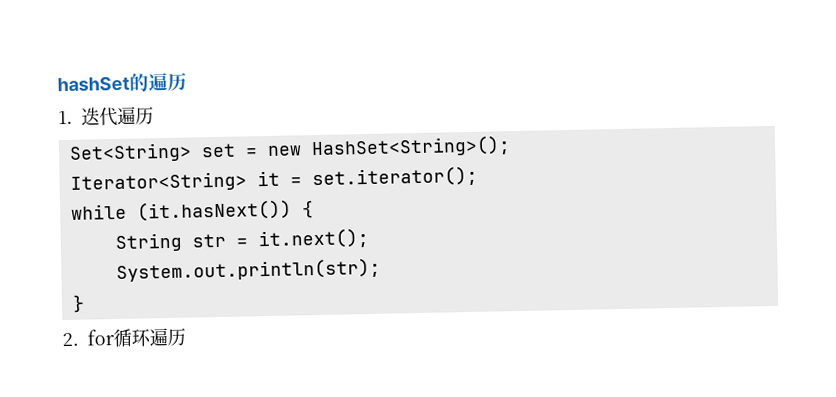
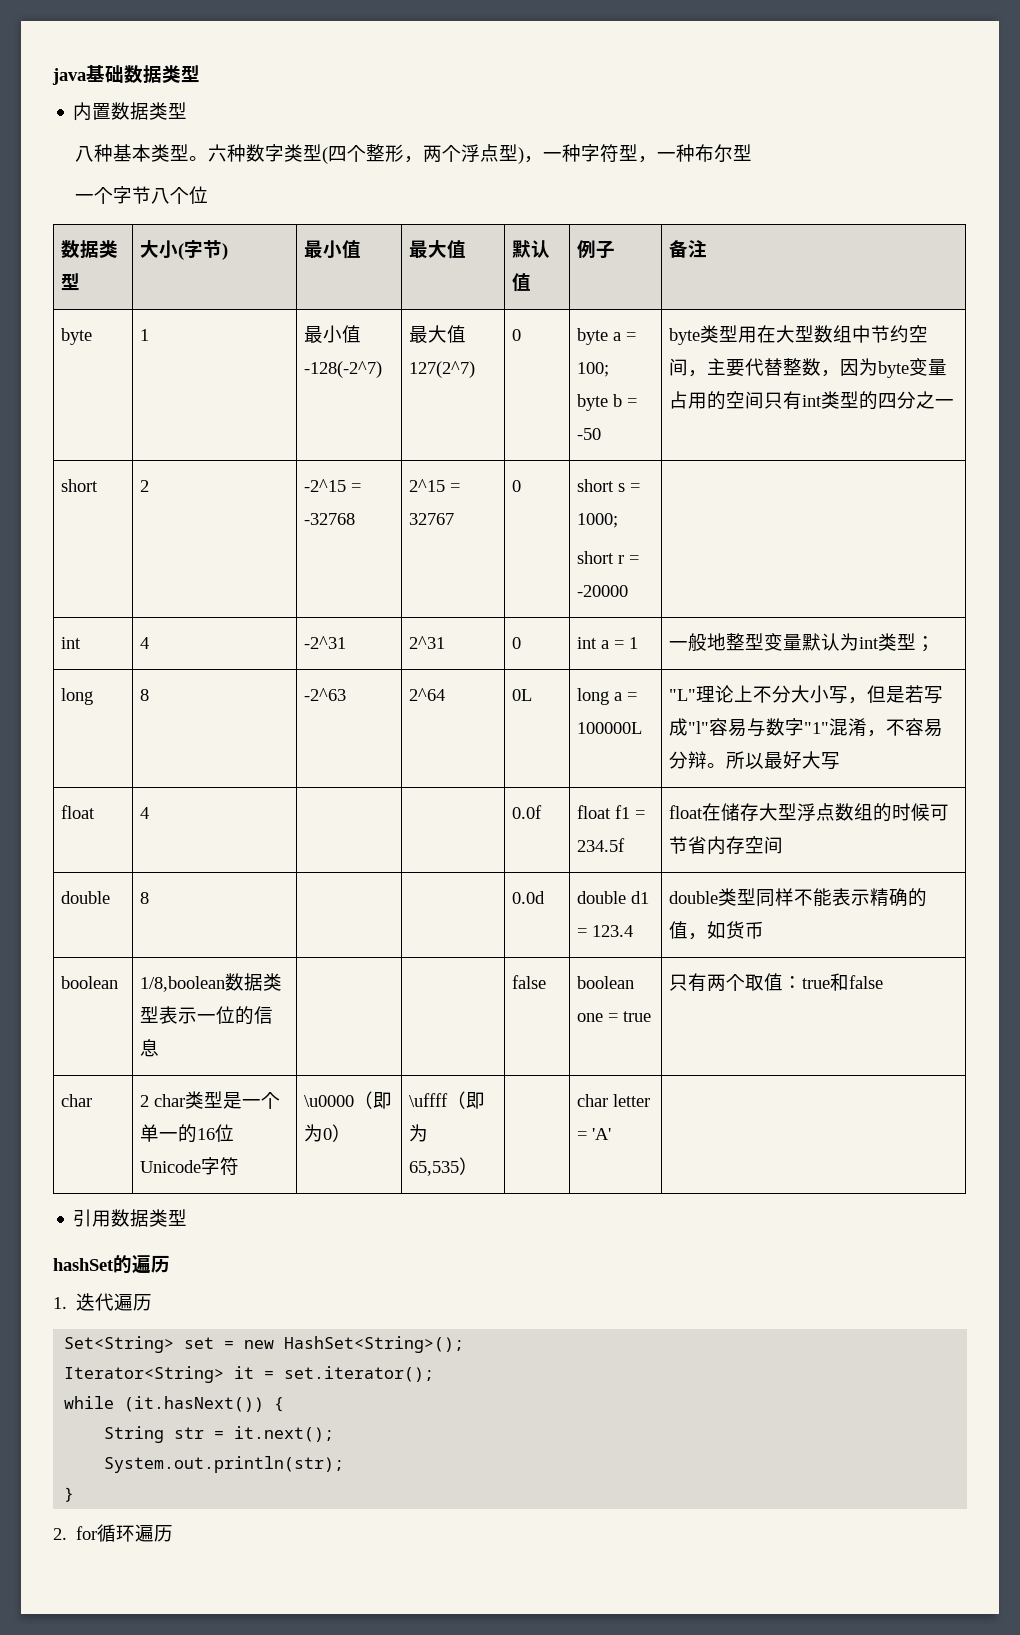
+ java基础数据类型
+ 内置数据类型
+ 八种基本类型。六种数字类型(四个整形，两个浮点型)，一种字符型，一种布尔型
+ 一个字节八个位
+ 数据类型 | 大小(字节) | 最小值 | 最大值 | 默认值 | 例子 | 备注
+ byte | 1 | 最小值-128(-2^7) | 最大值127(2^7) | 0 | byte a = 100;
+ byte b = -50 | byte类型用在大型数组中节约空间，主要代替整数，因为byte变量占用的空间只有int类型的四分之一
+ short | 2 | -2^15 = -32768 | 2^15 = 32767 | 0 | short s = 1000;
+ short r = -20000 |
+ int | 4 | -2^31 | 2^31 | 0 | int a = 1 | 一般地整型变量默认为int类型；
+ long | 8 | -2^63 | 2^64 | 0L | long a = 100000L | "L"理论上不分大小写，但是若写成"l"容易与数字"1"混淆，不容易分辩。所以最好大写
+ float | 4 | | | 0.0f | float f1 = 234.5f | float在储存大型浮点数组的时候可节省内存空间
+ double | 8 | | | 0.0d | double d1 = 123.4 | double类型同样不能表示精确的值，如货币
+ boolean | 1/8,boolean数据类型表示一位的信息 | | | false | boolean one = true | 只有两个取值：true和false
+ char | 2 char类型是一个单一的16位Unicode字符 | \u0000（即为0） | \uffff（即为65,535） | | char letter = 'A' |
+ 引用数据类型

